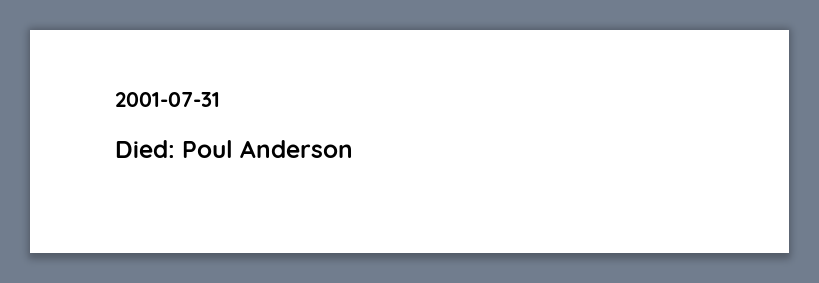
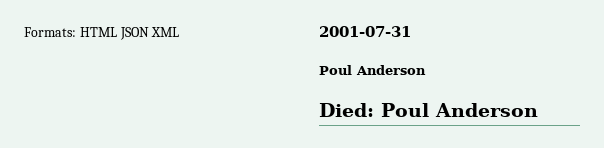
+ Formats: HTML JSON XML
  2001-07-31
+ Poul Anderson

